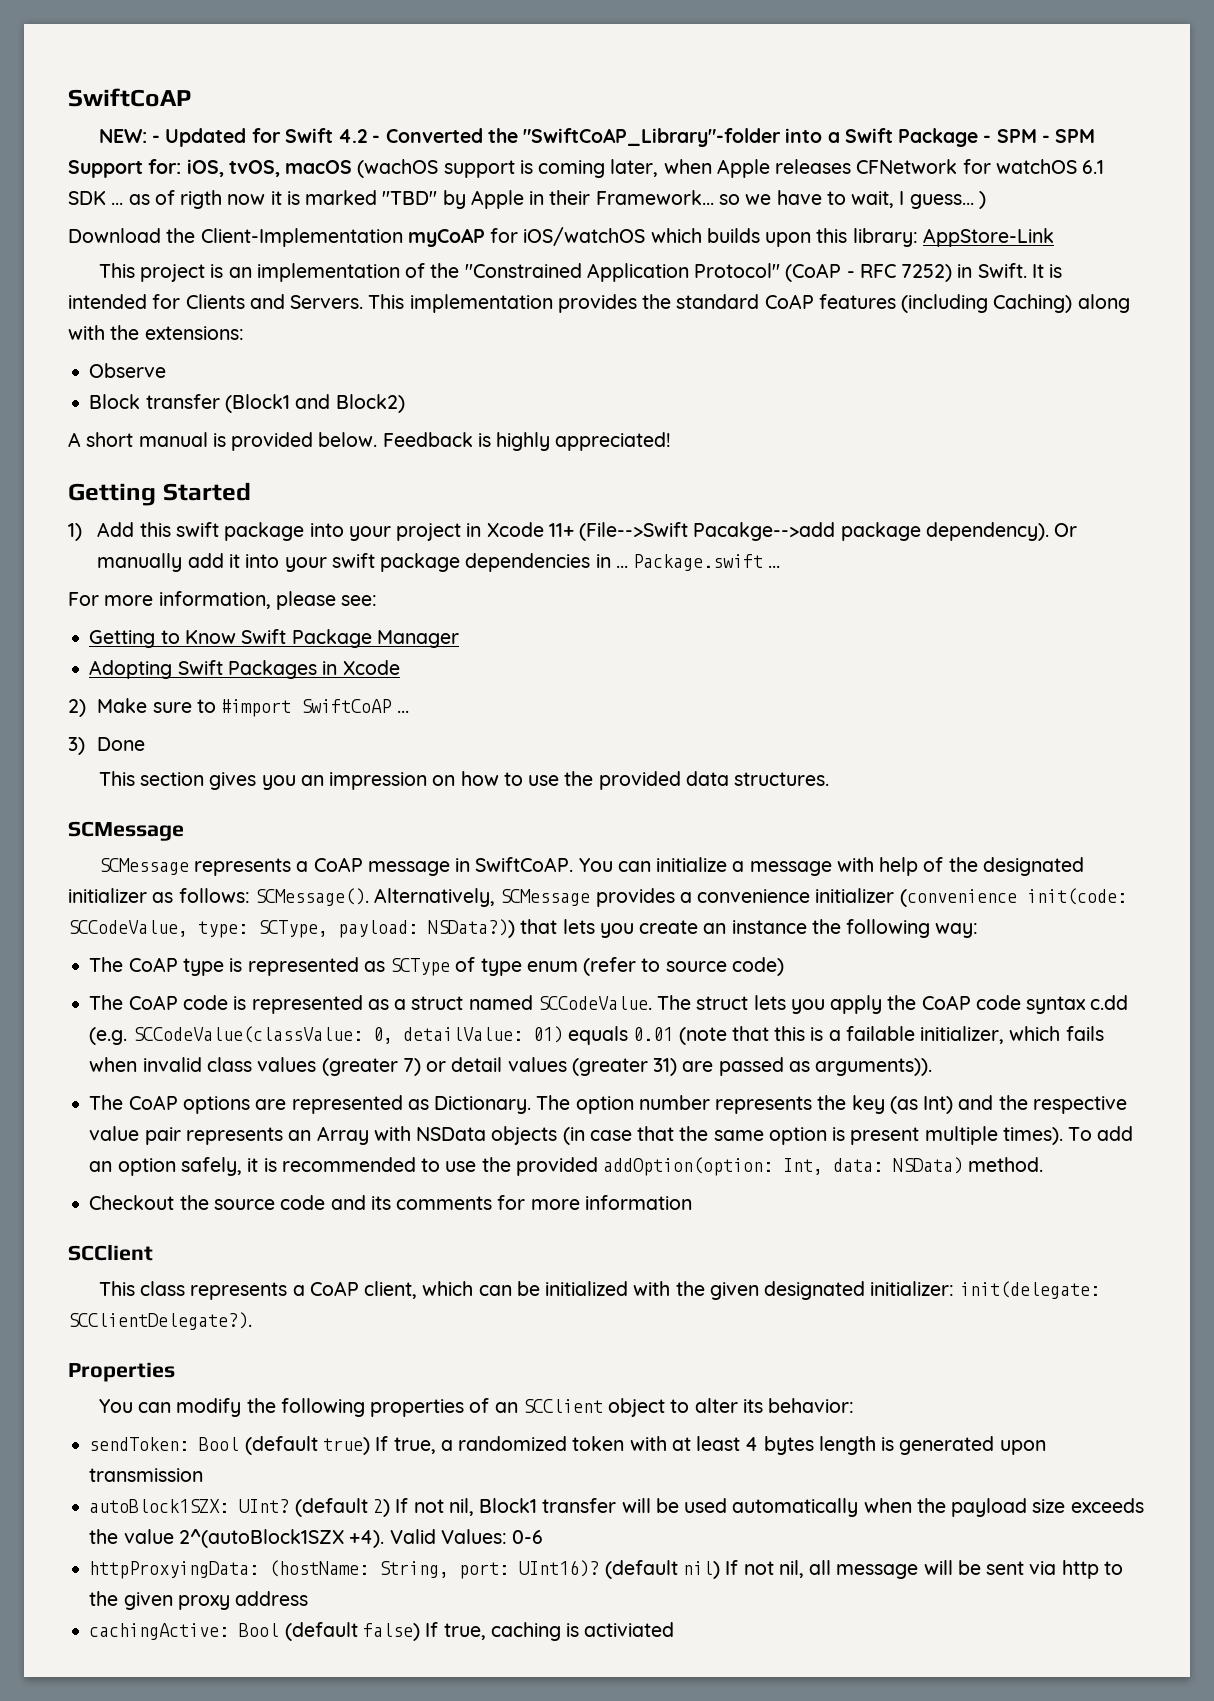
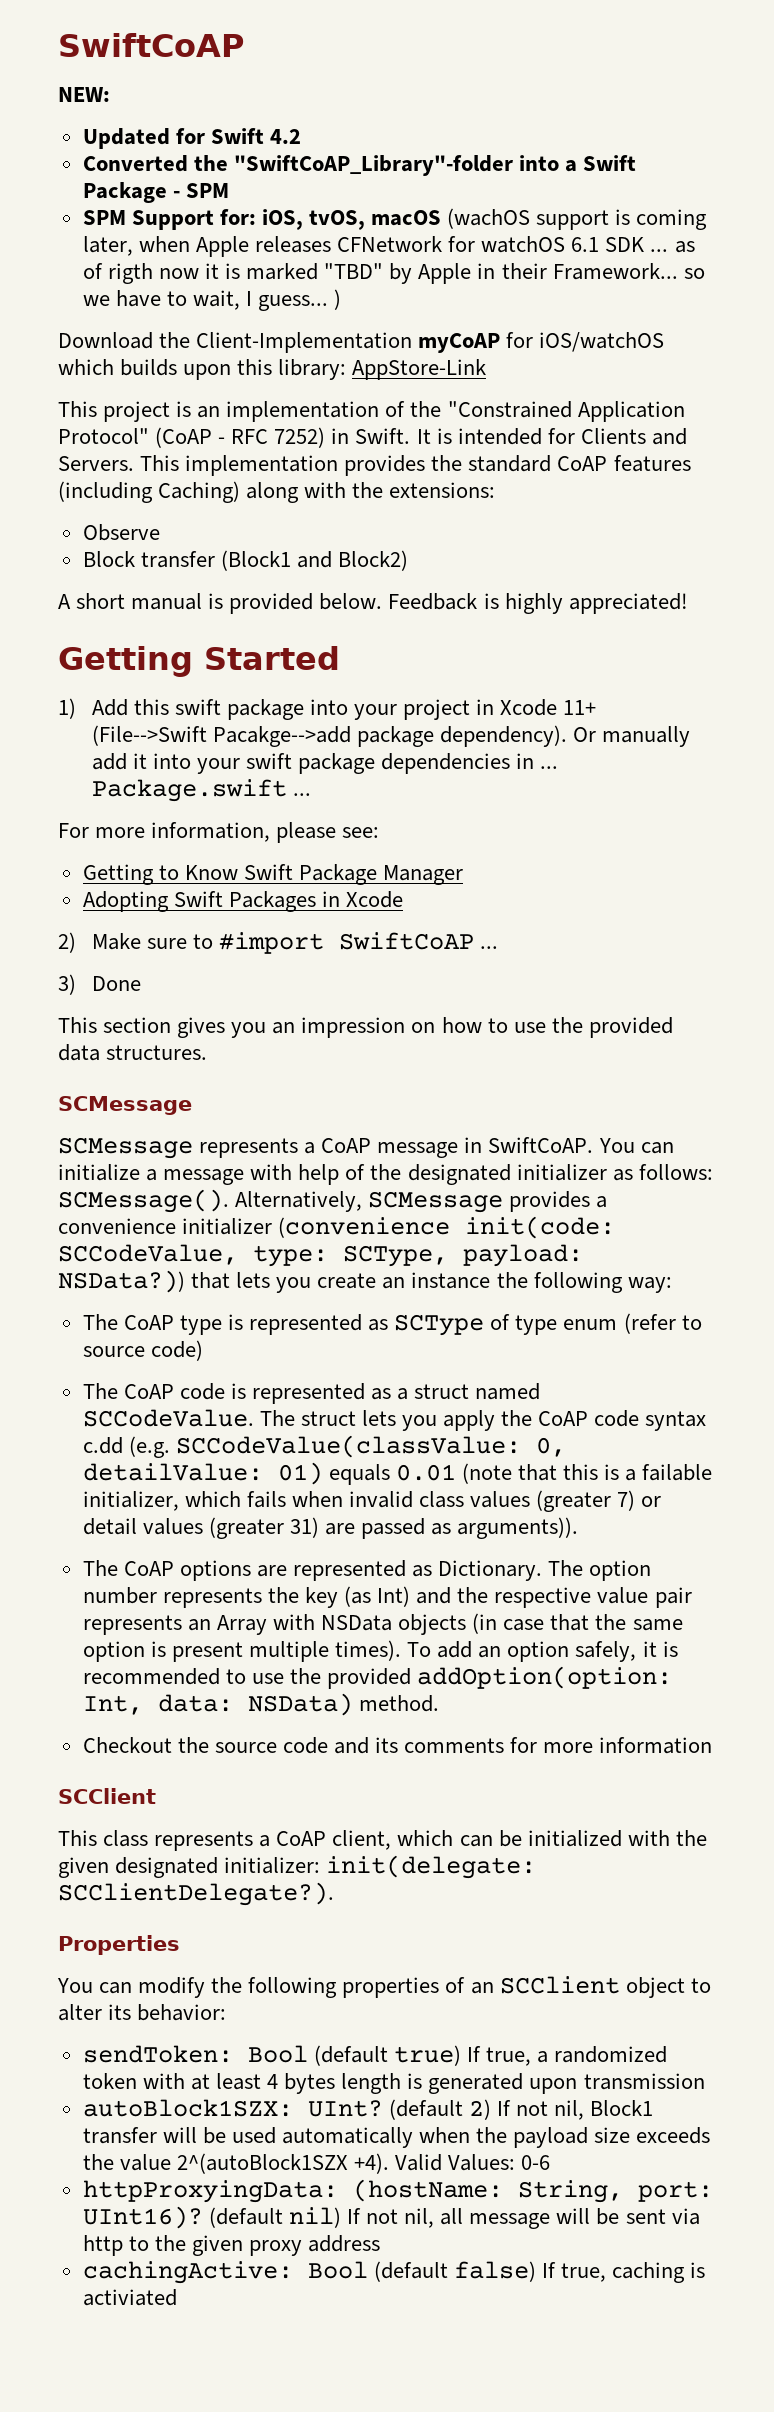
- NEW: - Updated for Swift 4.2 - Converted the "SwiftCoAP_Library"-folder into a Swift Package - SPM - SPM Support for: iOS, tvOS, macOS (wachOS support is coming later, when Apple releases CFNetwork for watchOS 6.1 SDK ... as of rigth now it is marked "TBD" by Apple in their Framework... so we have to wait, I guess... )
+ NEW:
+ Updated for Swift 4.2
+ Converted the "SwiftCoAP_Library"-folder into a Swift Package - SPM
+ SPM Support for: iOS, tvOS, macOS (wachOS support is coming later, when Apple releases CFNetwork for watchOS 6.1 SDK ... as of rigth now it is marked "TBD" by Apple in their Framework... so we have to wait, I guess... )

